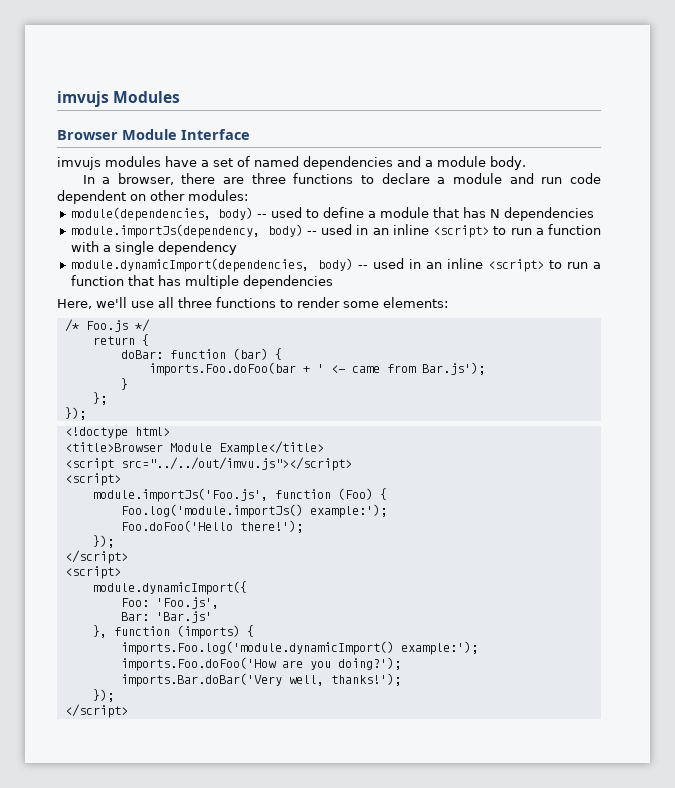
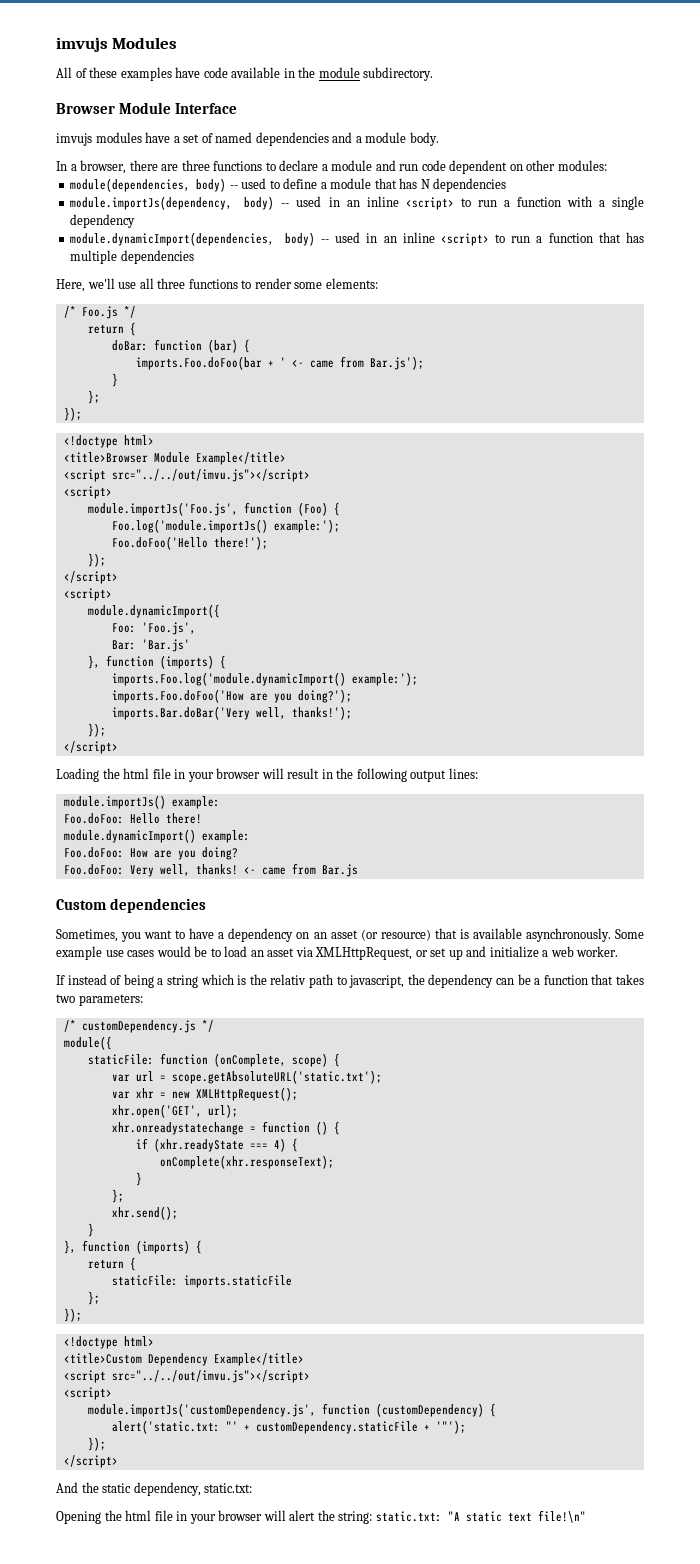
+ All of these examples have code available in the module subdirectory.
+ Loading the html file in your browser will result in the following output lines:
+ module.importJs() example:
+ Foo.doFoo: Hello there!
+ module.dynamicImport() example:
+ Foo.doFoo: How are you doing?
+ Foo.doFoo: Very well, thanks! <- came from Bar.js
+ Custom dependencies
+ Sometimes, you want to have a dependency on an asset (or resource) that is available asynchronously. Some example use cases would be to load an asset via XMLHttpRequest, or set up and initialize a web worker.
+ If instead of being a string which is the relativ path to javascript, the dependency can be a function that takes two parameters:
+ /* customDependency.js */
+ module({
+ staticFile: function (onComplete, scope) {
+ var url = scope.getAbsoluteURL('static.txt');
+ var xhr = new XMLHttpRequest();
+ xhr.open('GET', url);
+ xhr.onreadystatechange = function () {
+ if (xhr.readyState === 4) {
+ onComplete(xhr.responseText);
+ }
+ };
+ xhr.send();
+ }
+ }, function (imports) {
+ return {
+ staticFile: imports.staticFile
+ };
+ });
+ <!doctype html>
+ <title>Custom Dependency Example</title>
+ <script src="../../out/imvu.js"></script>
+ <script>
+ module.importJs('customDependency.js', function (customDependency) {
+ alert('static.txt: "' + customDependency.staticFile + '"');
+ });
+ </script>
+ And the static dependency, static.txt:
+ Opening the html file in your browser will alert the string: static.txt: "A static text file!\n"

